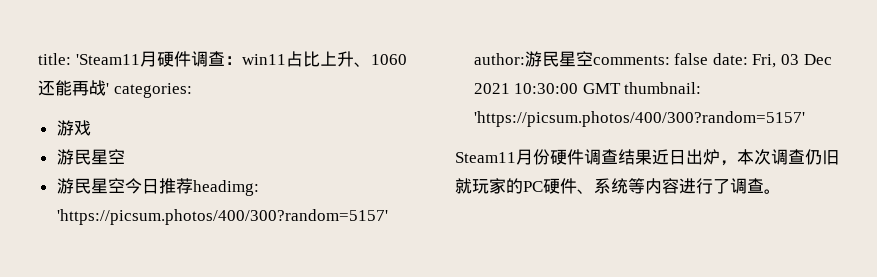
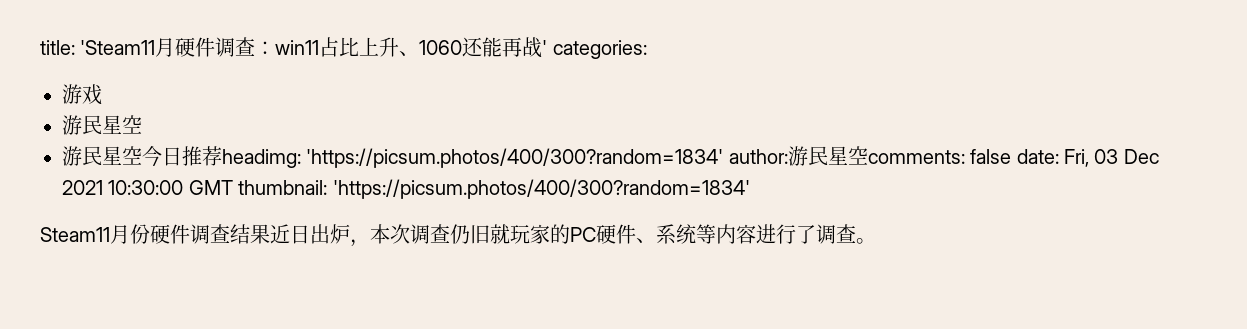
- 游民星空今日推荐headimg: 'https://picsum.photos/400/300?random=5157' author:游民星空comments: false date: Fri, 03 Dec 2021 10:30:00 GMT thumbnail: 'https://picsum.photos/400/300?random=5157'
+ 游民星空今日推荐headimg: 'https://picsum.photos/400/300?random=1834' author:游民星空comments: false date: Fri, 03 Dec 2021 10:30:00 GMT thumbnail: 'https://picsum.photos/400/300?random=1834'

